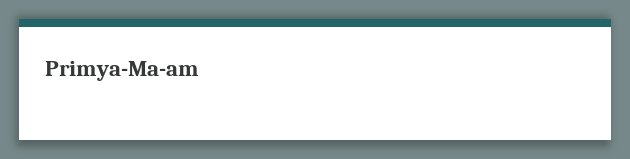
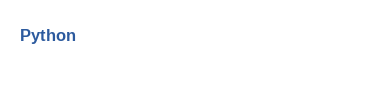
- Primya-Ma-am
+ Python

